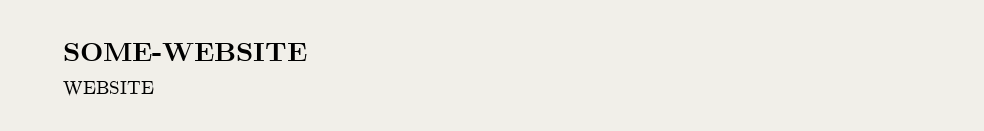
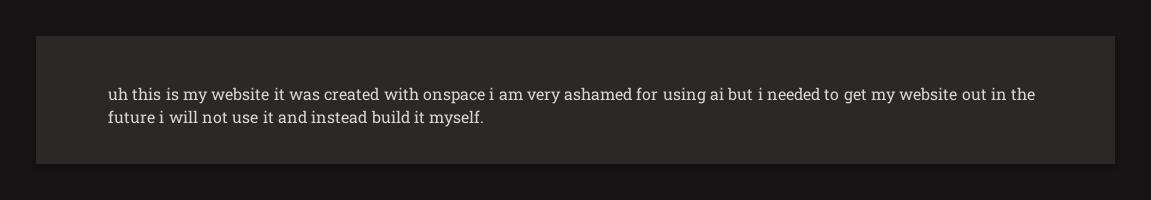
- SOME-WEBSITE
- WEBSITE
+ uh this is my website it was created with onspace i am very ashamed for using ai but i needed to get my website out in the future i will not use it and instead build it myself.

